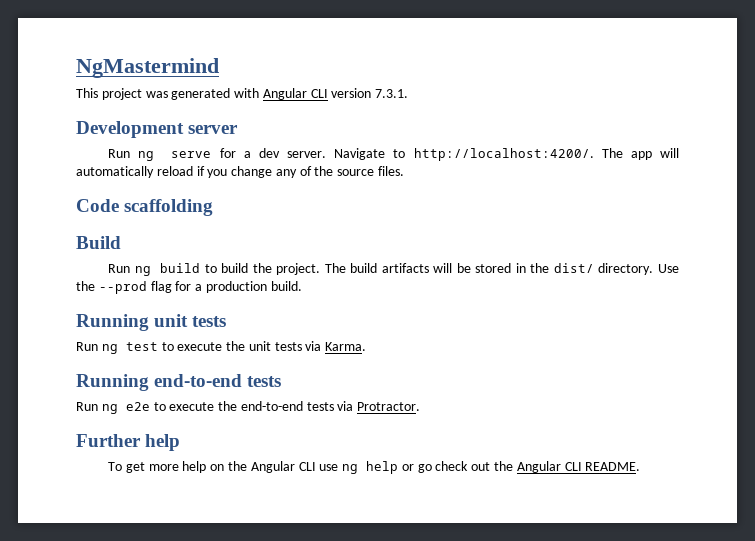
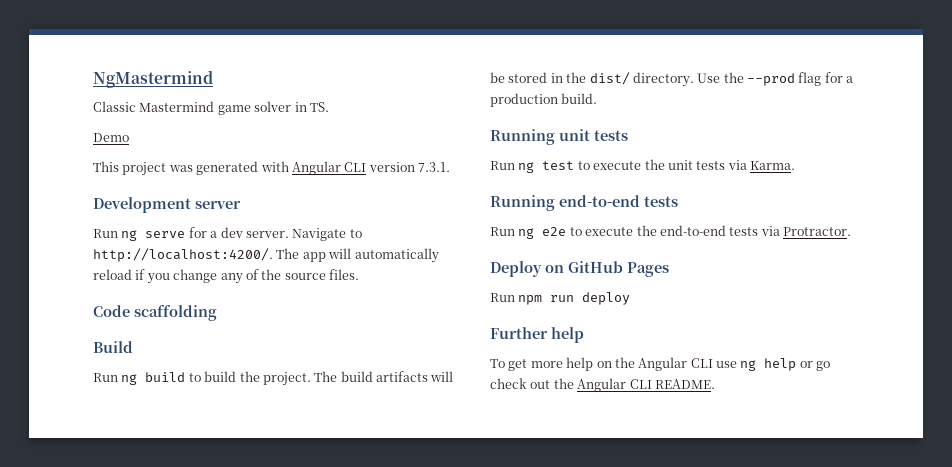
+ Classic Mastermind game solver in TS.
+ Demo
+ Deploy on GitHub Pages
+ Run npm run deploy

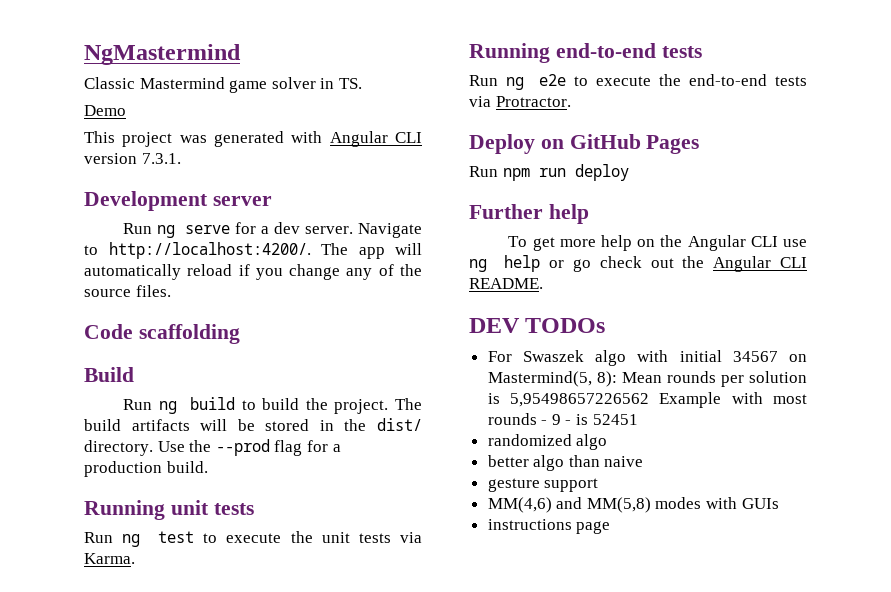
+ DEV TODOs
+ For Swaszek algo with initial 34567 on Mastermind(5, 8): Mean rounds per solution is 5,95498657226562 Example with most rounds - 9 - is 52451
+ randomized algo
+ better algo than naive
+ gesture support
+ MM(4,6) and MM(5,8) modes with GUIs
+ instructions page

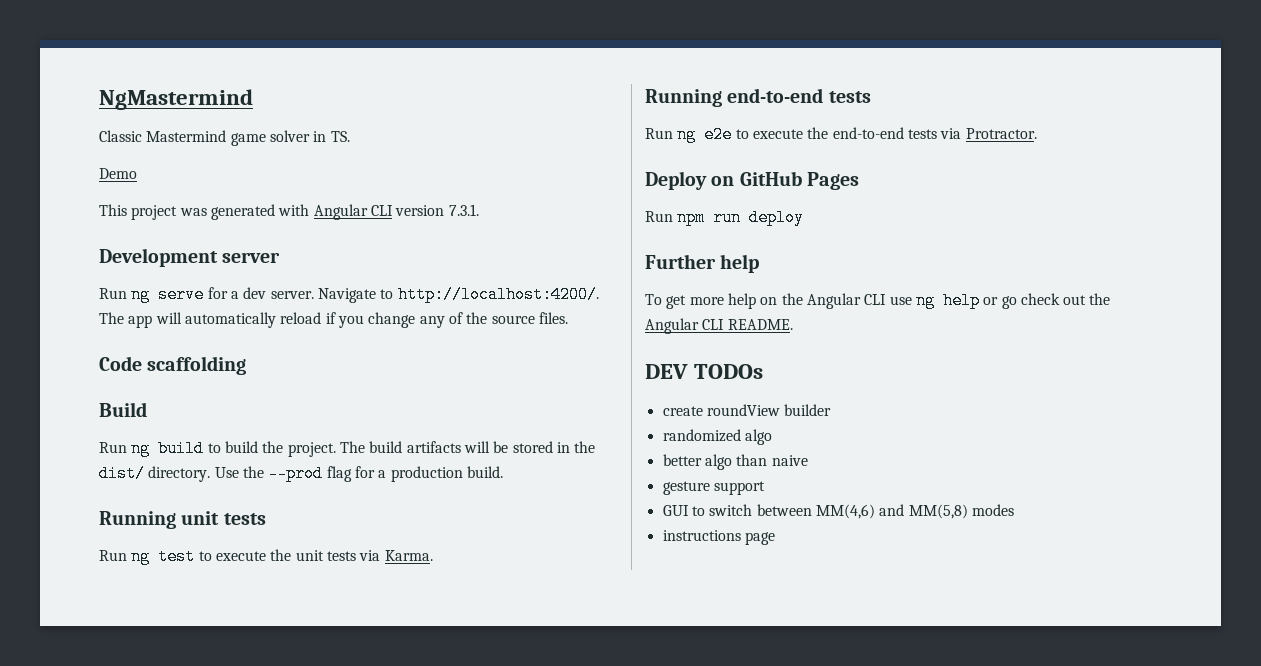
- For Swaszek algo with initial 34567 on Mastermind(5, 8): Mean rounds per solution is 5,95498657226562 Example with most rounds - 9 - is 52451
+ create roundView builder
- MM(4,6) and MM(5,8) modes with GUIs
+ GUI to switch between MM(4,6) and MM(5,8) modes

